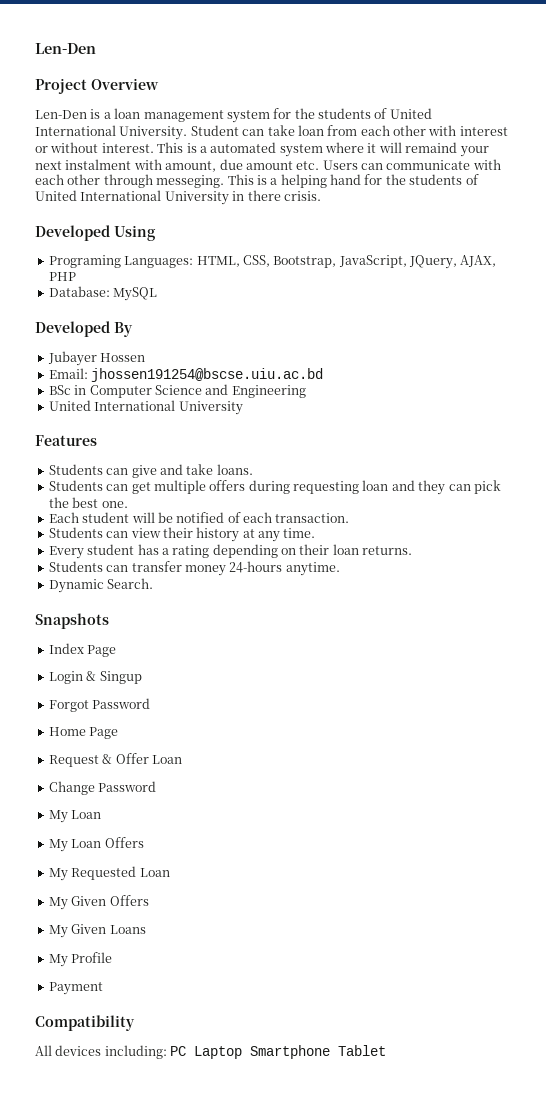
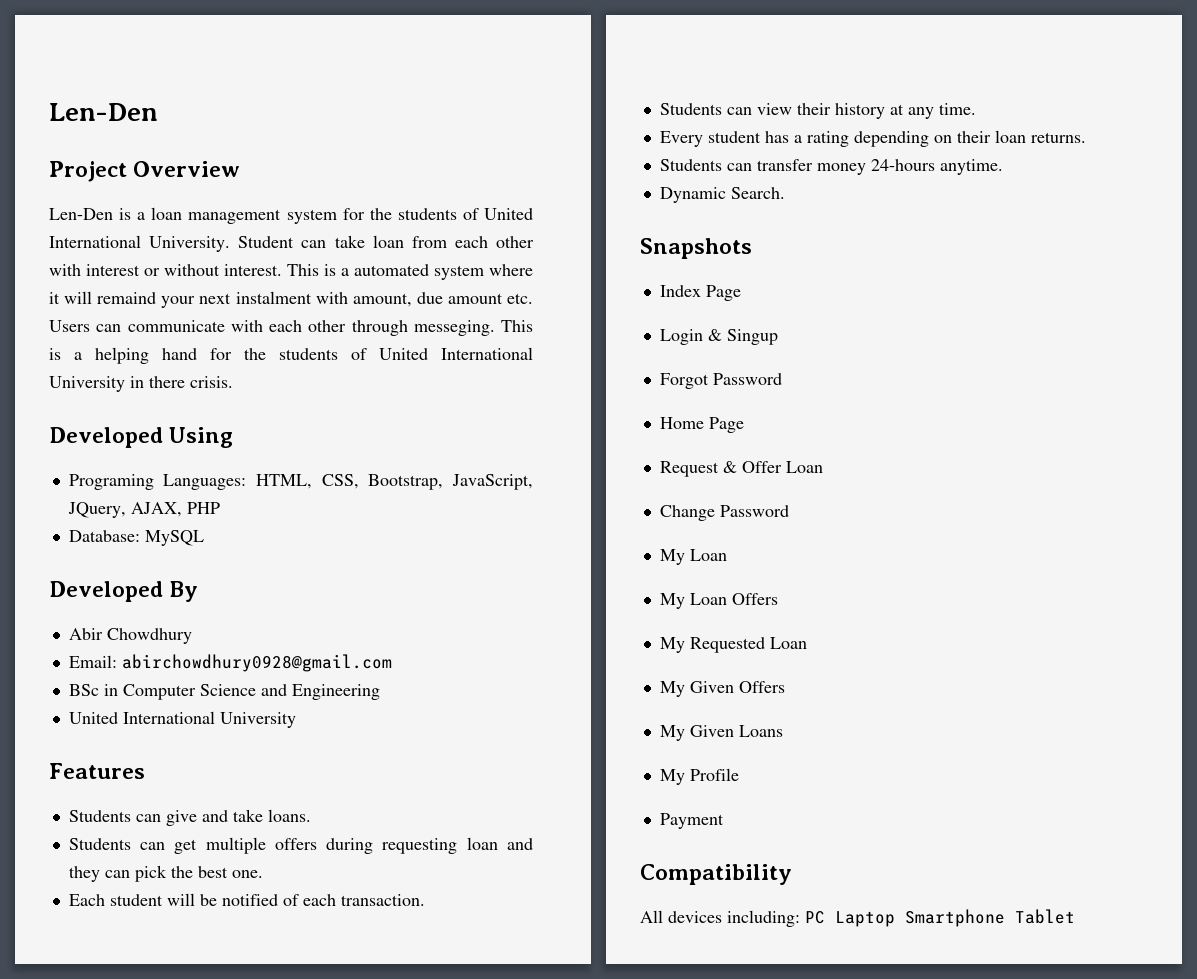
- Jubayer Hossen
+ Abir Chowdhury
- Email: jhossen191254@bscse.uiu.ac.bd
+ Email: abirchowdhury0928@gmail.com

